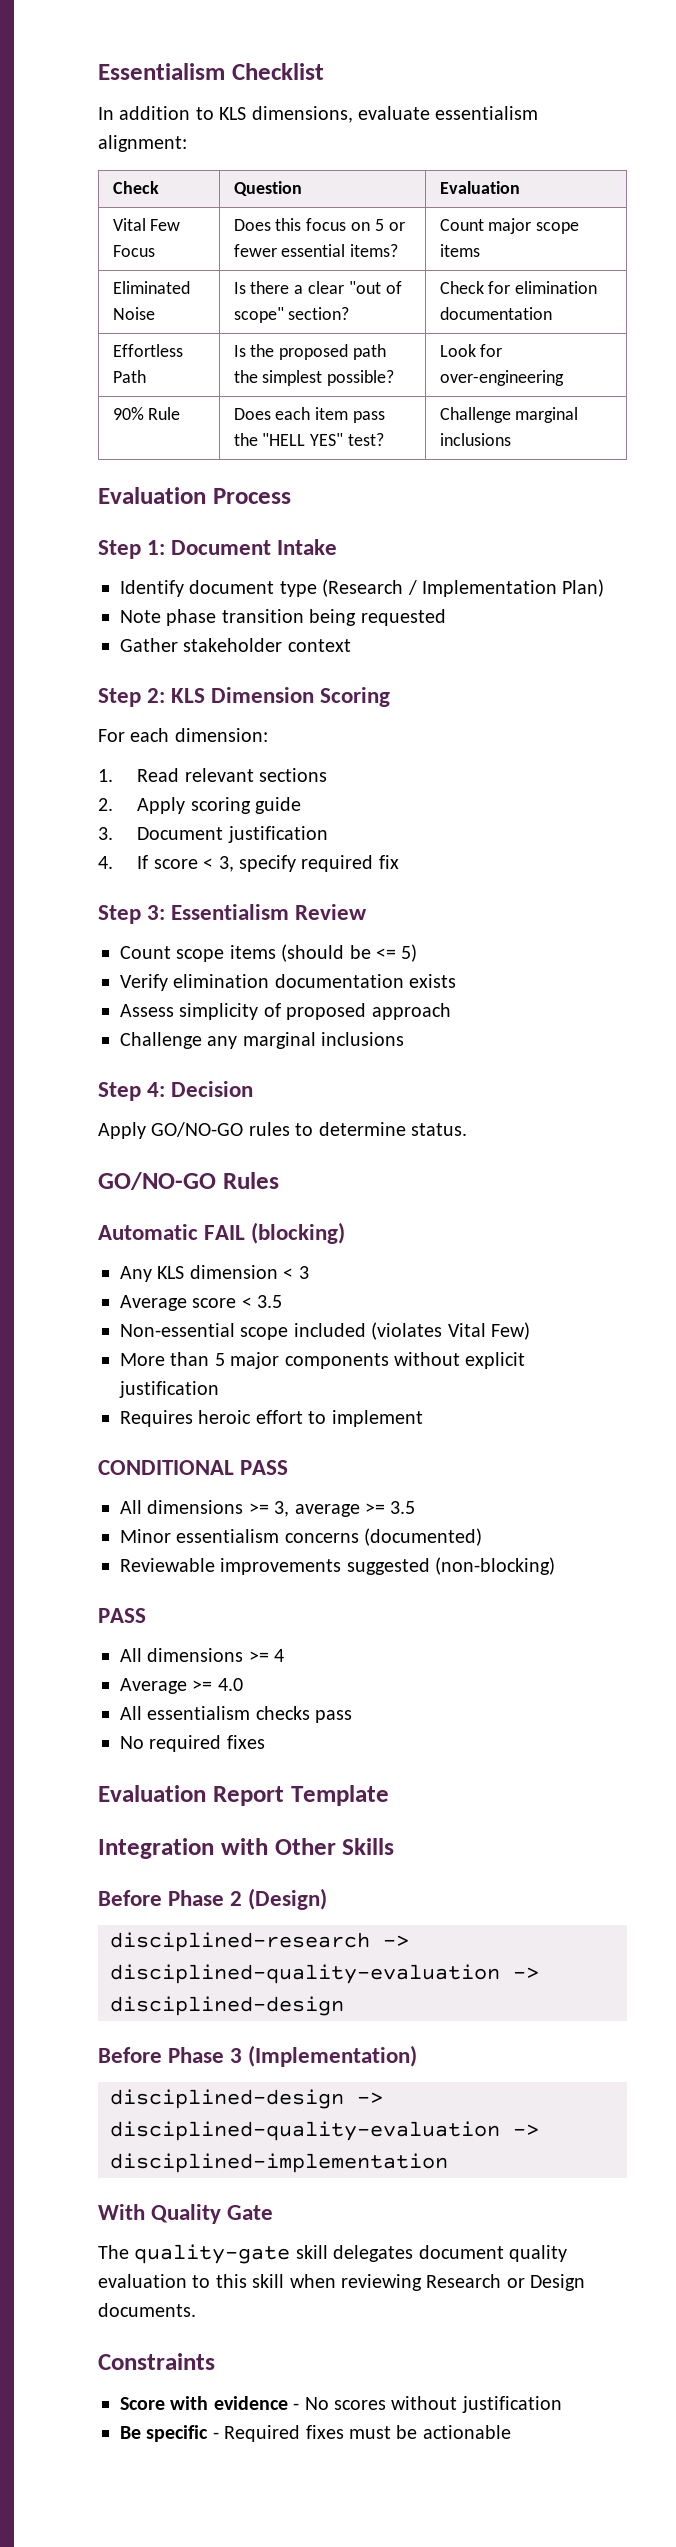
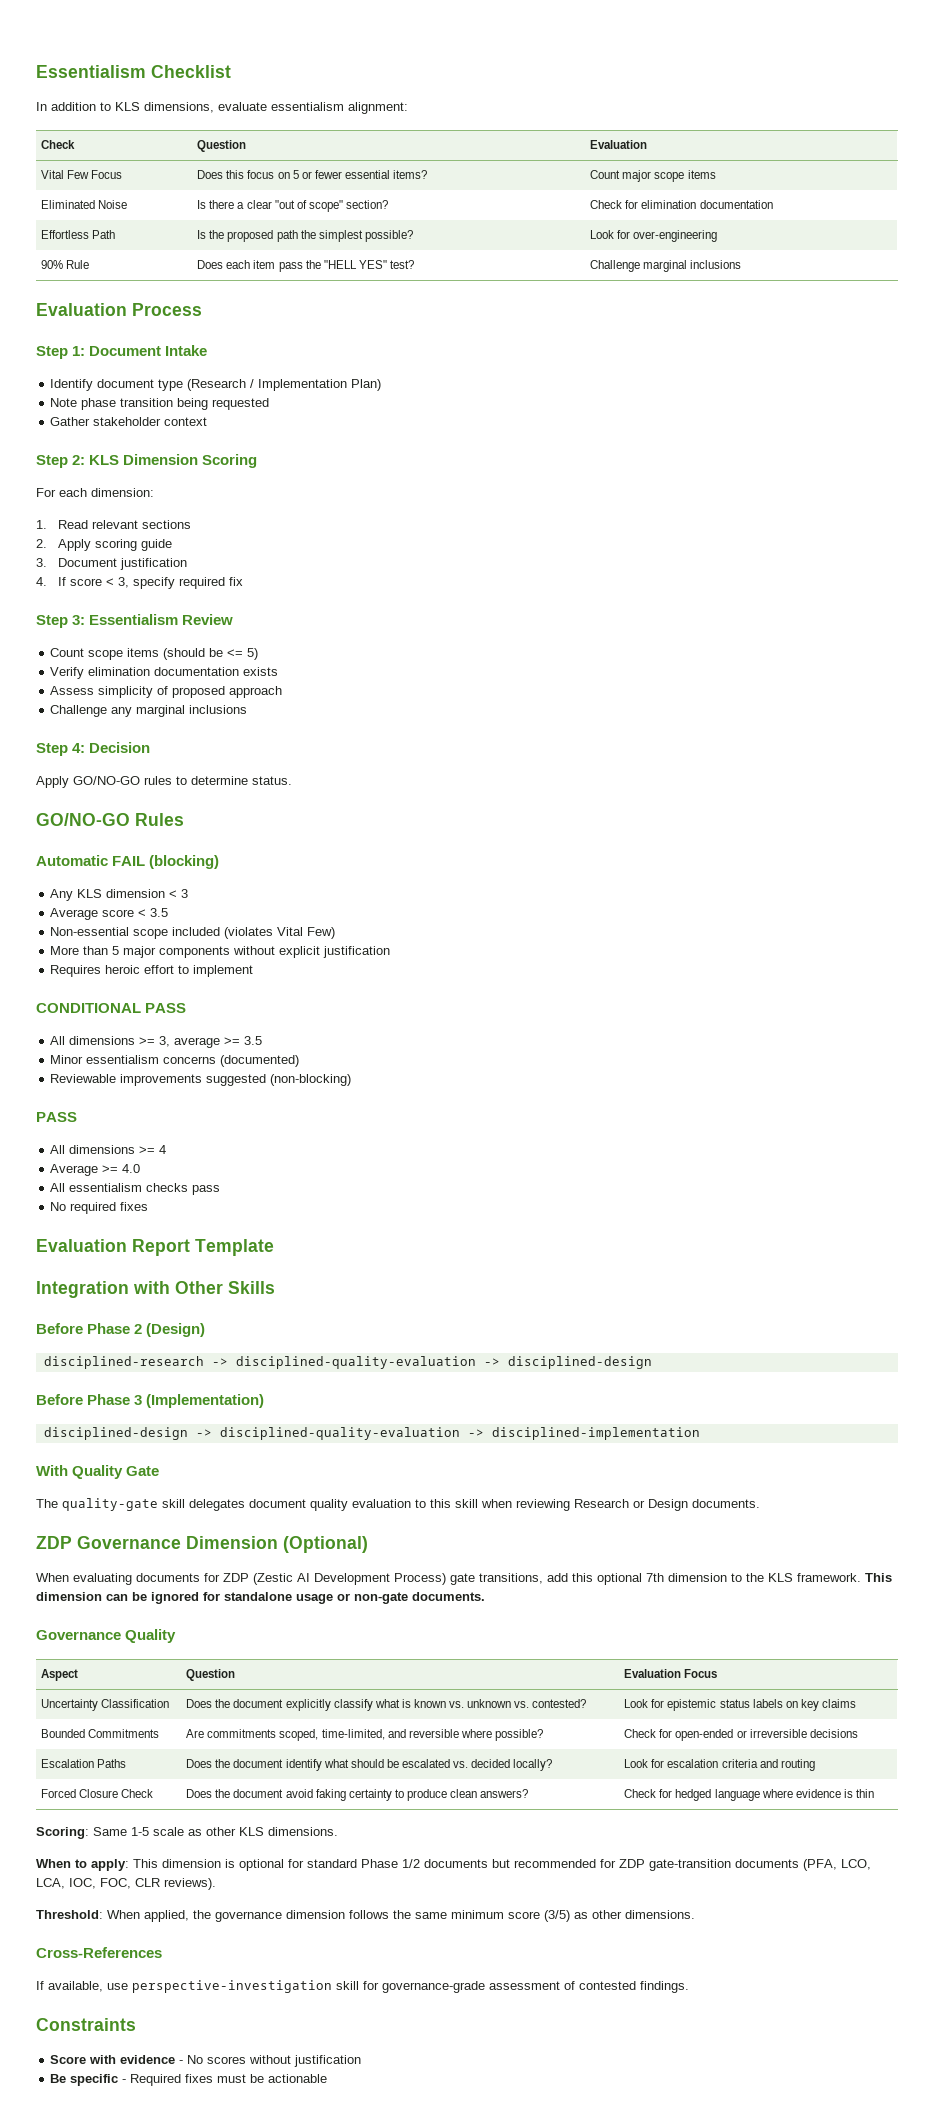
+ ZDP Governance Dimension (Optional)
+ When evaluating documents for ZDP (Zestic AI Development Process) gate transitions, add this optional 7th dimension to the KLS framework. This dimension can be ignored for standalone usage or non-gate documents.
+ Governance Quality
+ Aspect | Question | Evaluation Focus
+ Uncertainty Classification | Does the document explicitly classify what is known vs. unknown vs. contested? | Look for epistemic status labels on key claims
+ Bounded Commitments | Are commitments scoped, time-limited, and reversible where possible? | Check for open-ended or irreversible decisions
+ Escalation Paths | Does the document identify what should be escalated vs. decided locally? | Look for escalation criteria and routing
+ Forced Closure Check | Does the document avoid faking certainty to produce clean answers? | Check for hedged language where evidence is thin
+ Scoring: Same 1-5 scale as other KLS dimensions.
+ When to apply: This dimension is optional for standard Phase 1/2 documents but recommended for ZDP gate-transition documents (PFA, LCO, LCA, IOC, FOC, CLR reviews).
+ Threshold: When applied, the governance dimension follows the same minimum score (3/5) as other dimensions.
+ Cross-References
+ If available, use perspective-investigation skill for governance-grade assessment of contested findings.

